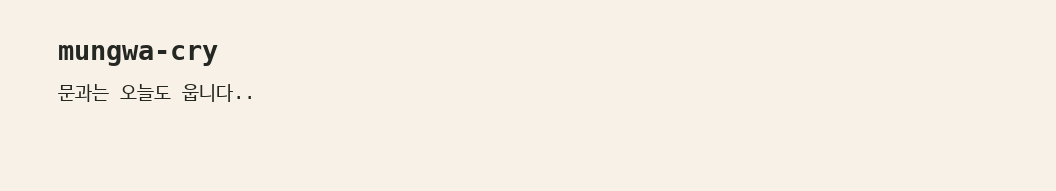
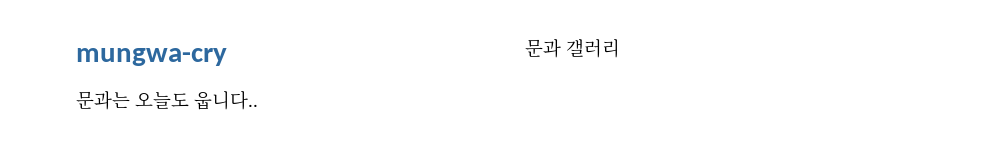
+ 문과 갤러리

